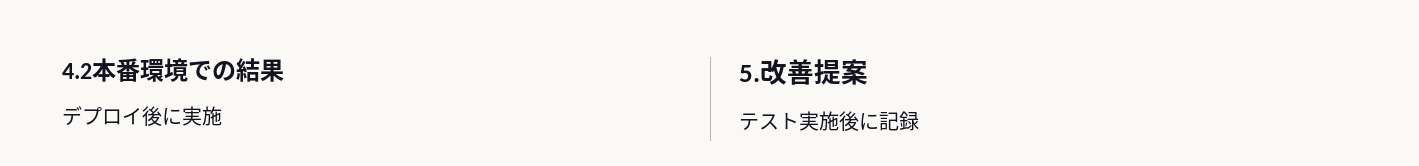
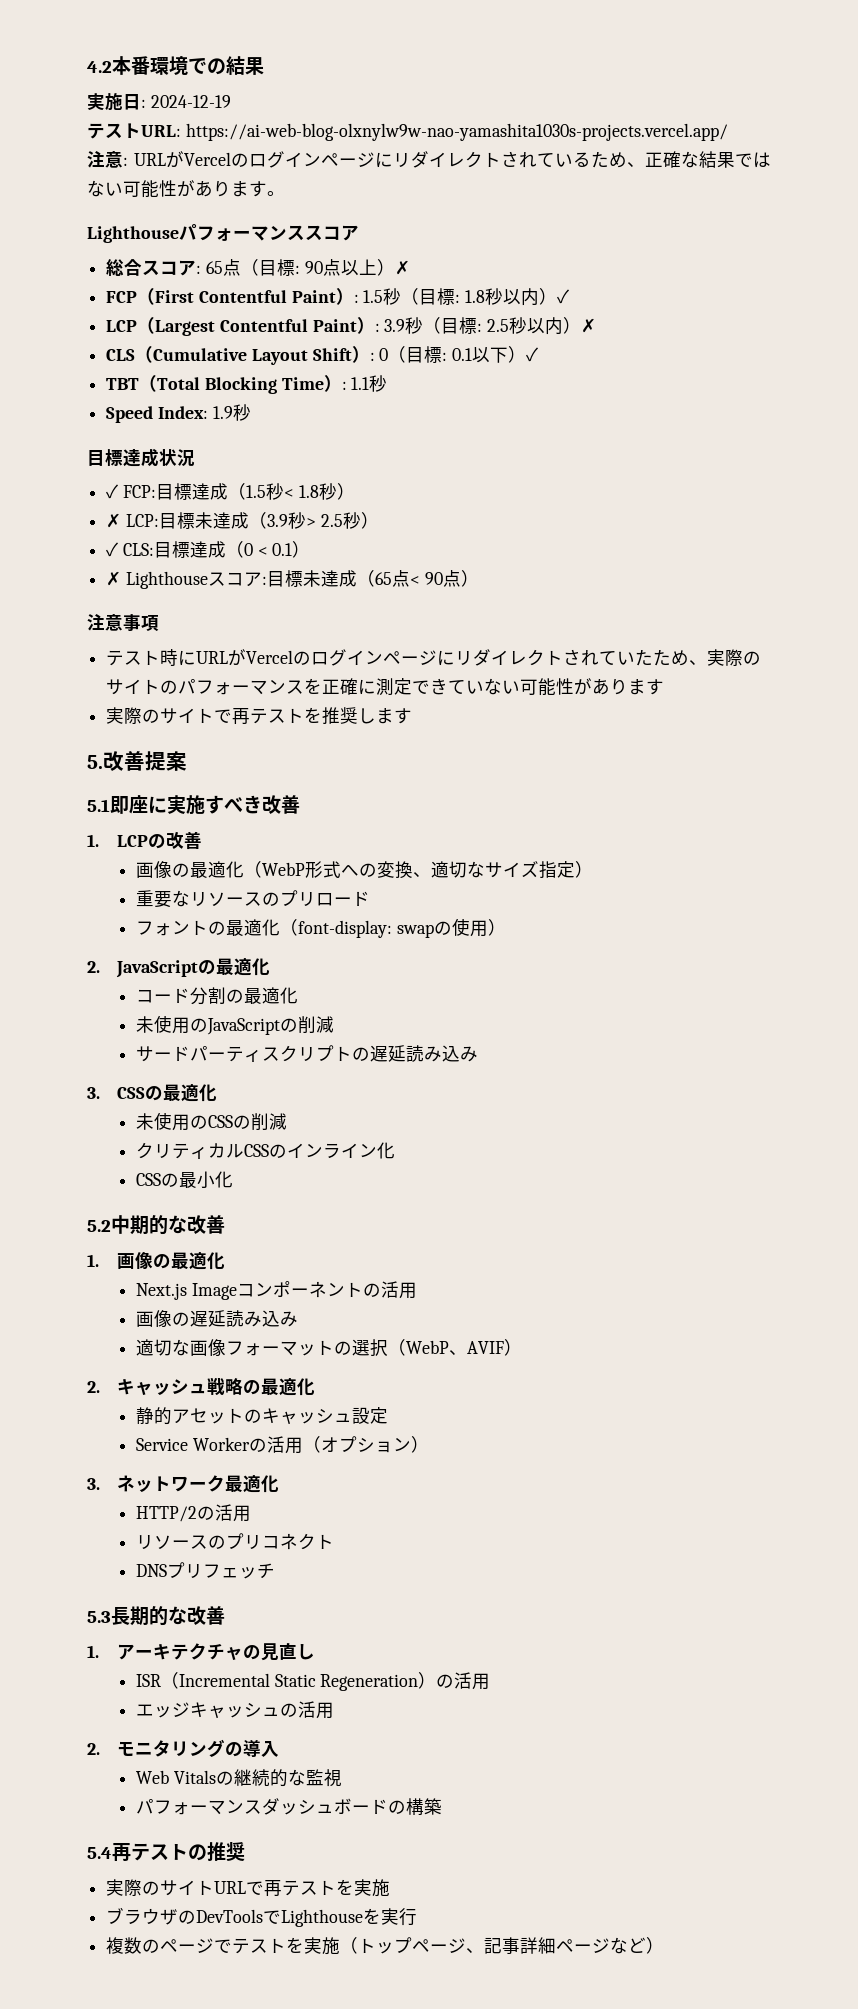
- デプロイ後に実施
+ 実施日: 2024-12-19
+ テストURL: https://ai-web-blog-olxnylw9w-nao-yamashita1030s-projects.vercel.app/
+ 注意: URLがVercelのログインページにリダイレクトされているため、正確な結果ではない可能性があります。
+ Lighthouseパフォーマンススコア
+ 総合スコア: 65点（目標: 90点以上）✗
+ FCP（First Contentful Paint）: 1.5秒（目標: 1.8秒以内）✓
+ LCP（Largest Contentful Paint）: 3.9秒（目標: 2.5秒以内）✗
+ CLS（Cumulative Layout Shift）: 0（目標: 0.1以下）✓
+ TBT（Total Blocking Time）: 1.1秒
+ Speed Index: 1.9秒
+ 目標達成状況
+ ✓ FCP:目標達成（1.5秒< 1.8秒）
+ ✗ LCP:目標未達成（3.9秒> 2.5秒）
+ ✓ CLS:目標達成（0 < 0.1）
+ ✗ Lighthouseスコア:目標未達成（65点< 90点）
+ 注意事項
+ テスト時にURLがVercelのログインページにリダイレクトされていたため、実際のサイトのパフォーマンスを正確に測定できていない可能性があります
+ 実際のサイトで再テストを推奨します
  5.改善提案
- テスト実施後に記録
+ 5.1即座に実施すべき改善
+ 1. LCPの改善
+ 画像の最適化（WebP形式への変換、適切なサイズ指定）
+ 重要なリソースのプリロード
+ フォントの最適化（font-display: swapの使用）
+ 2. JavaScriptの最適化
+ コード分割の最適化
+ 未使用のJavaScriptの削減
+ サードパーティスクリプトの遅延読み込み
+ 3. CSSの最適化
+ 未使用のCSSの削減
+ クリティカルCSSのインライン化
+ CSSの最小化
+ 5.2中期的な改善
+ 1.画像の最適化
+ Next.js Imageコンポーネントの活用
+ 画像の遅延読み込み
+ 適切な画像フォーマットの選択（WebP、AVIF）
+ 2.キャッシュ戦略の最適化
+ 静的アセットのキャッシュ設定
+ Service Workerの活用（オプション）
+ 3.ネットワーク最適化
+ HTTP/2の活用
+ リソースのプリコネクト
+ DNSプリフェッチ
+ 5.3長期的な改善
+ 1.アーキテクチャの見直し
+ ISR（Incremental Static Regeneration）の活用
+ エッジキャッシュの活用
+ 2.モニタリングの導入
+ Web Vitalsの継続的な監視
+ パフォーマンスダッシュボードの構築
+ 5.4再テストの推奨
+ 実際のサイトURLで再テストを実施
+ ブラウザのDevToolsでLighthouseを実行
+ 複数のページでテストを実施（トップページ、記事詳細ページなど）

